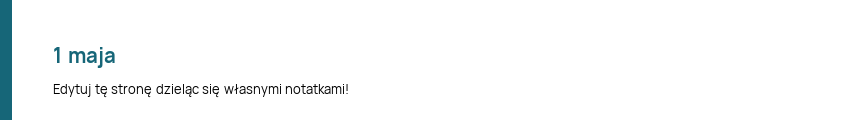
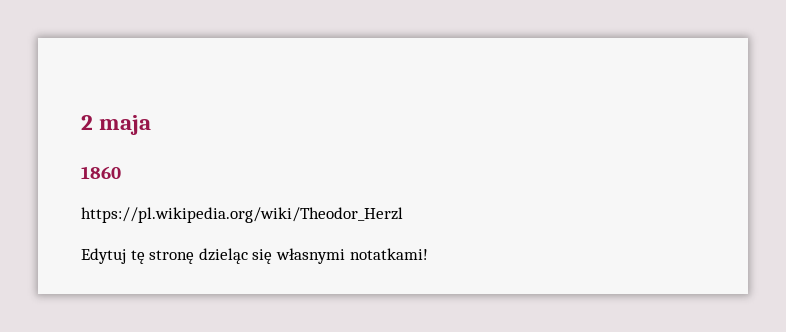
- 1 maja
+ 2 maja
+ 1860
+ https://pl.wikipedia.org/wiki/Theodor_Herzl

